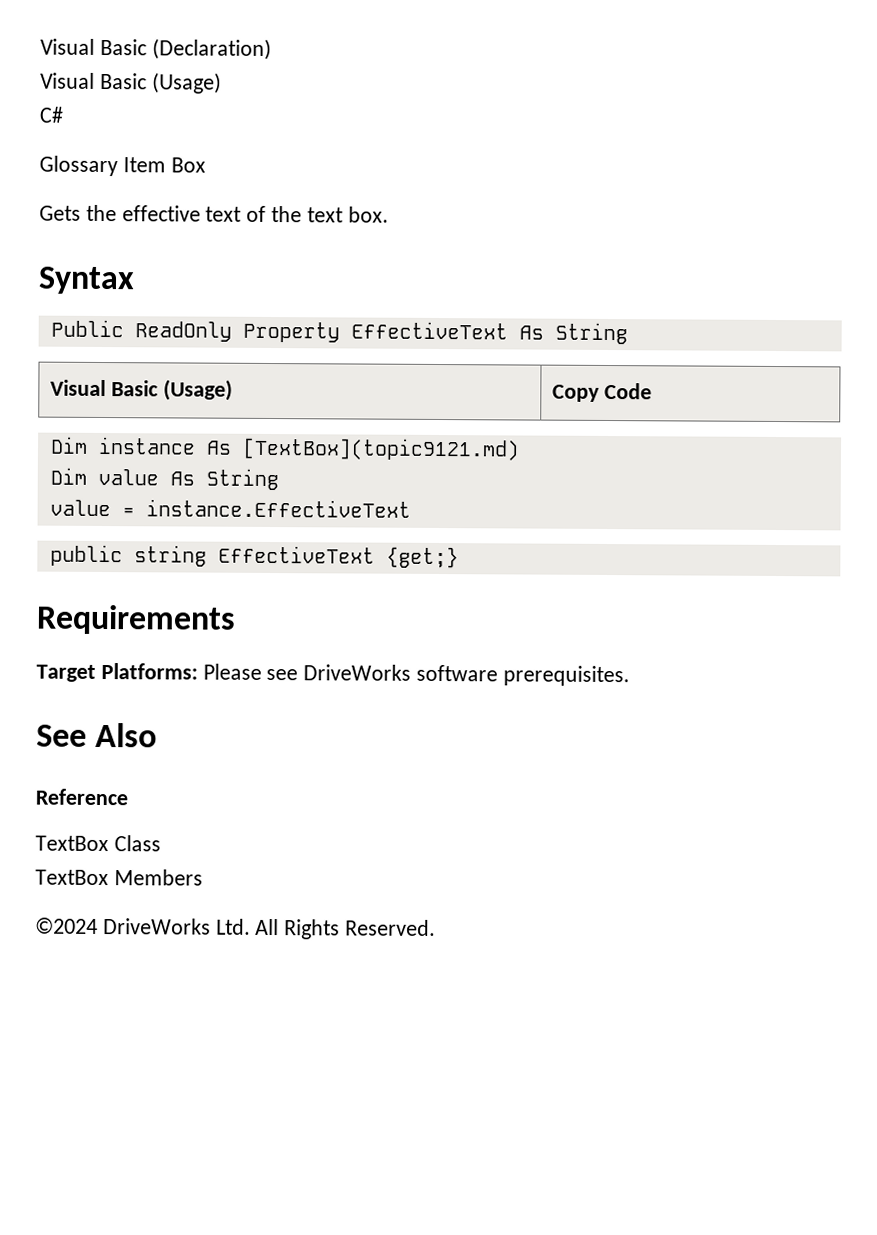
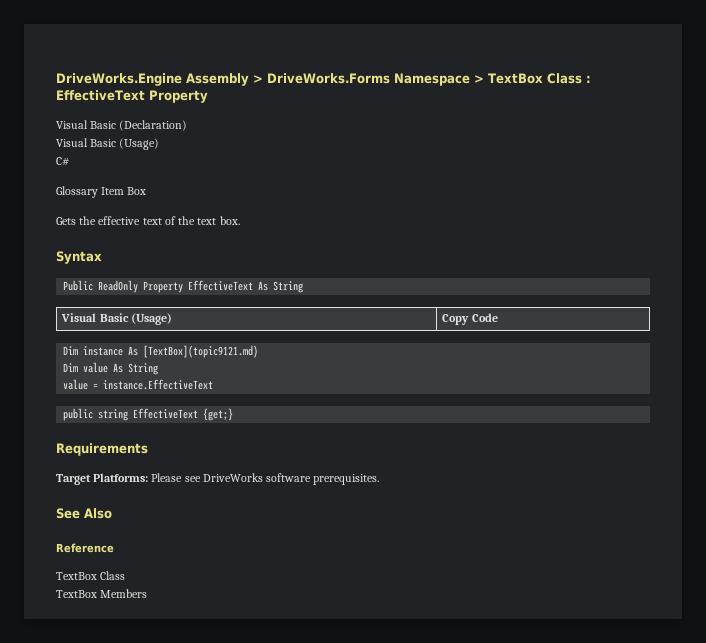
+ DriveWorks.Engine Assembly > DriveWorks.Forms Namespace > TextBox Class : EffectiveText Property
- ©2024 DriveWorks Ltd. All Rights Reserved.

